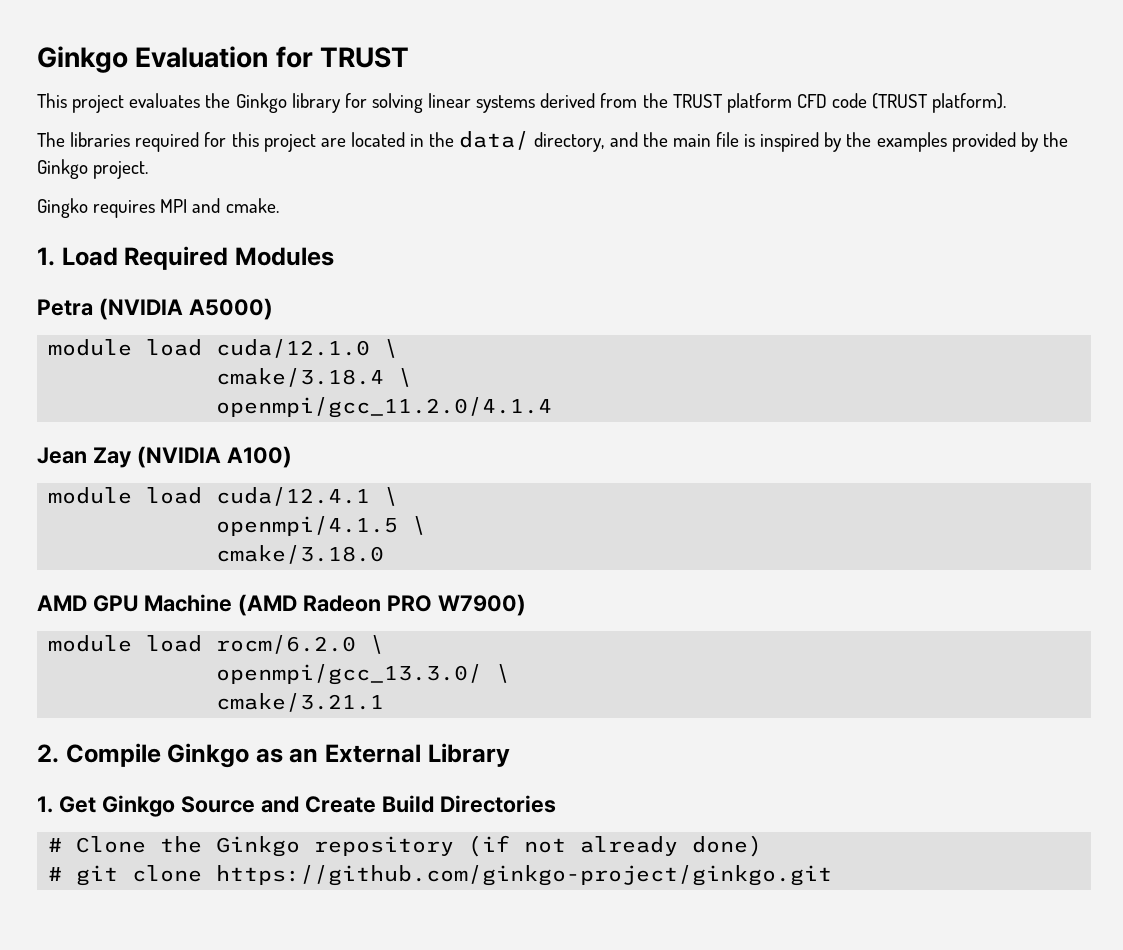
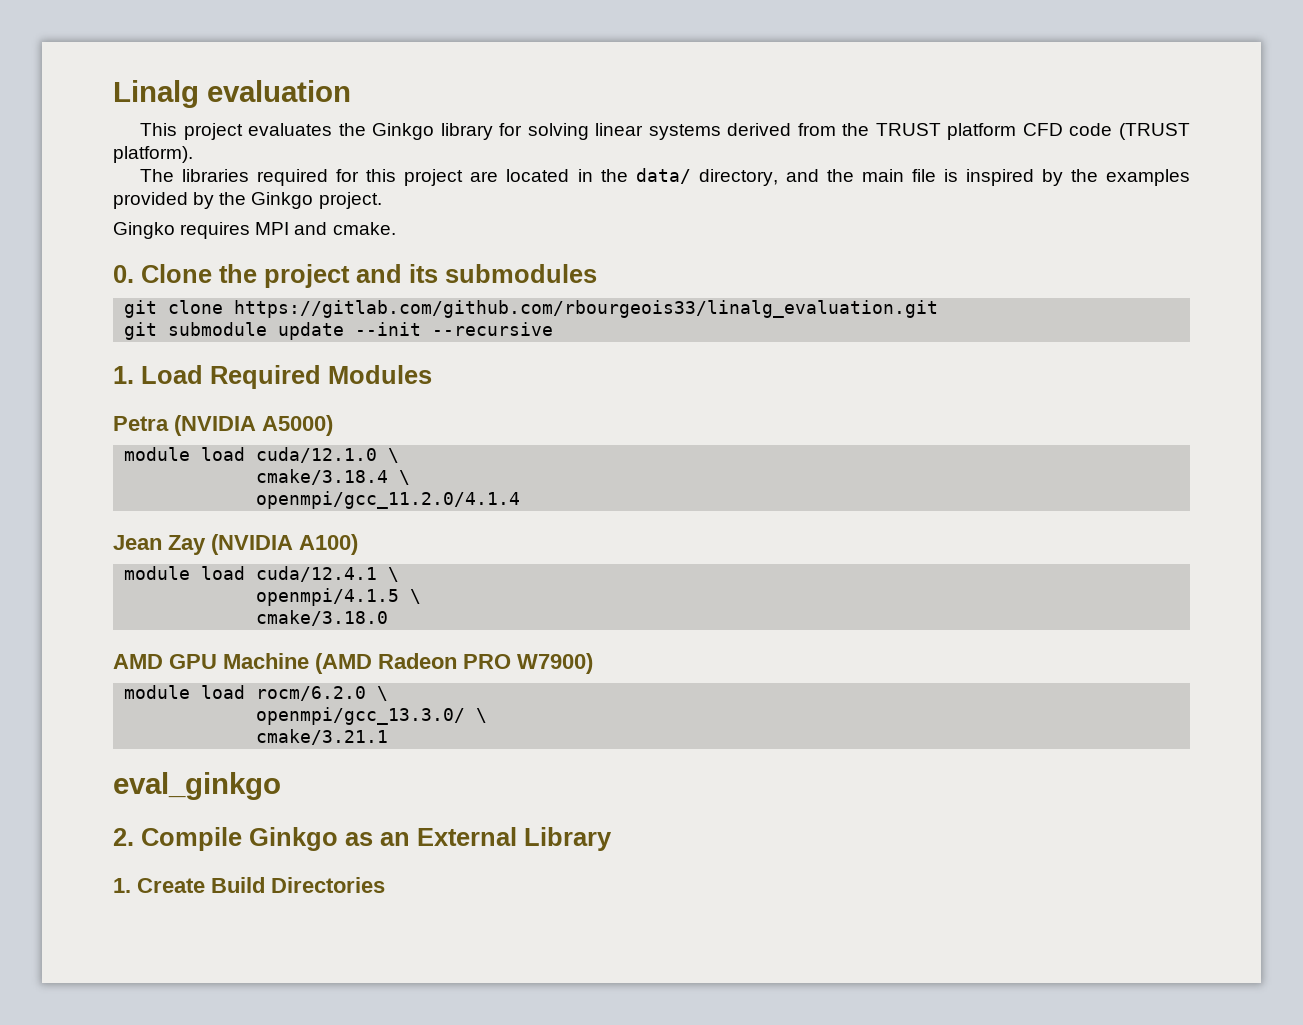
- Ginkgo Evaluation for TRUST
+ Linalg evaluation
+ 0. Clone the project and its submodules
+ git clone https://gitlab.com/github.com/rbourgeois33/linalg_evaluation.git
+ git submodule update --init --recursive
+ eval_ginkgo
- 1. Get Ginkgo Source and Create Build Directories
+ 1. Create Build Directories
- # Clone the Ginkgo repository (if not already done)
- # git clone https://github.com/ginkgo-project/ginkgo.git

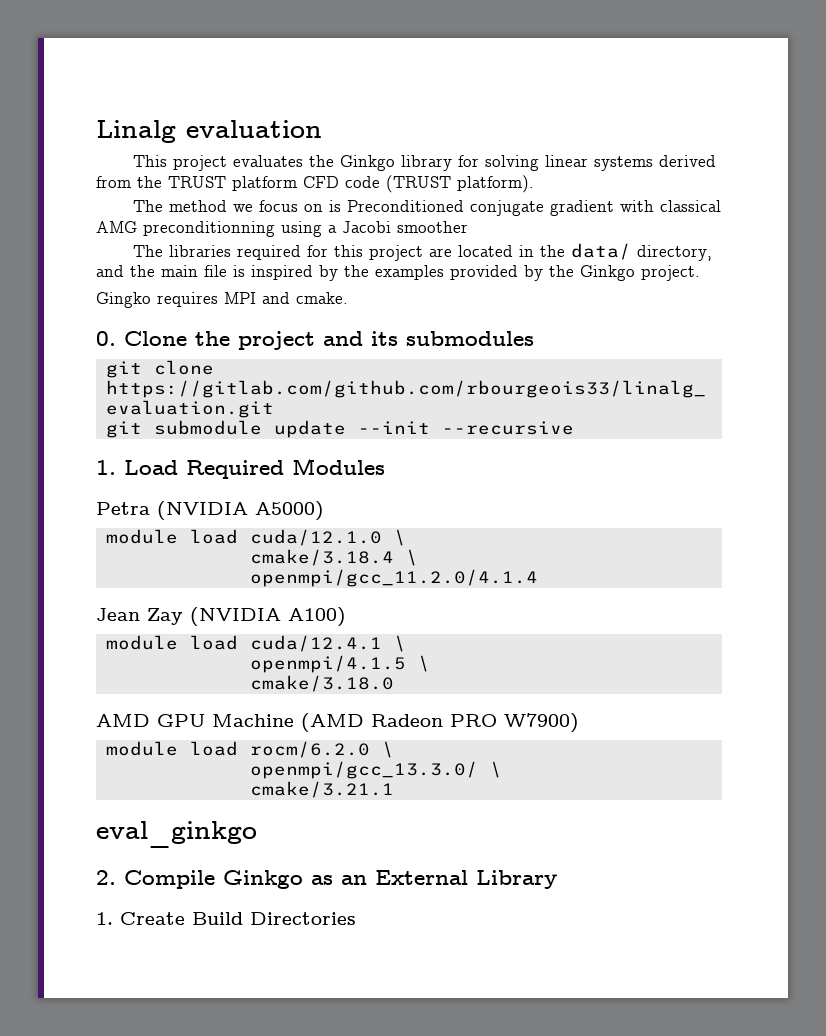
+ The method we focus on is Preconditioned conjugate gradient with classical AMG preconditionning using a Jacobi smoother

